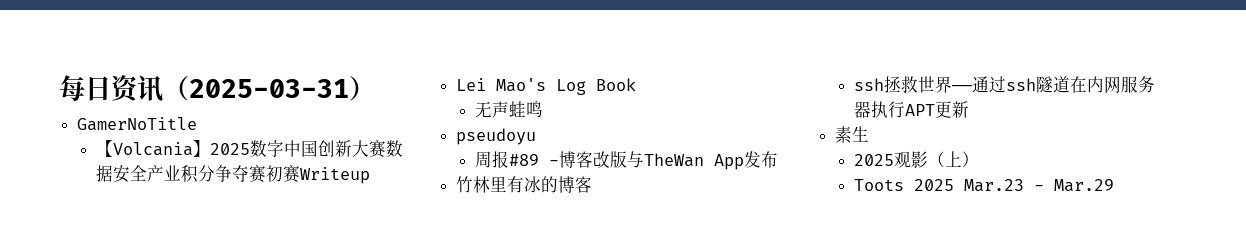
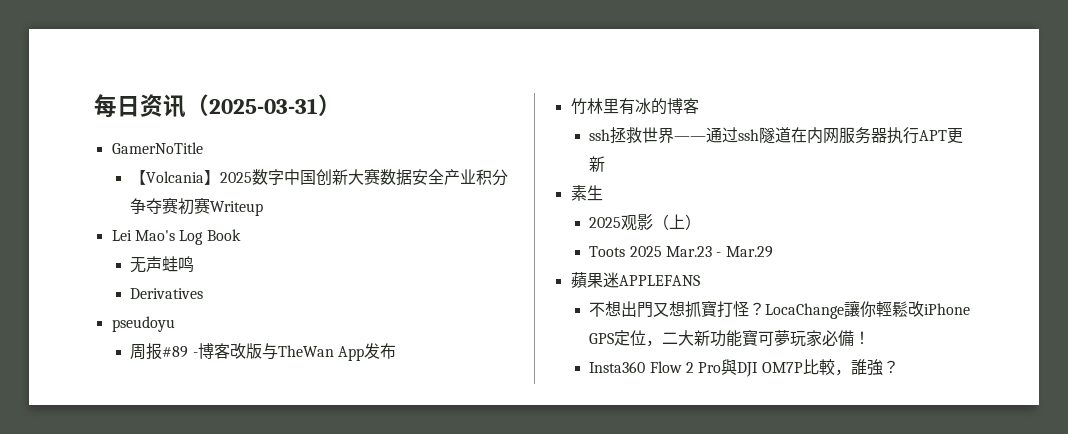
+ Derivatives
+ 蘋果迷APPLEFANS
+ 不想出門又想抓寶打怪？LocaChange讓你輕鬆改iPhone GPS定位，二大新功能寶可夢玩家必備！
+ Insta360 Flow 2 Pro與DJI OM7P比較，誰強？

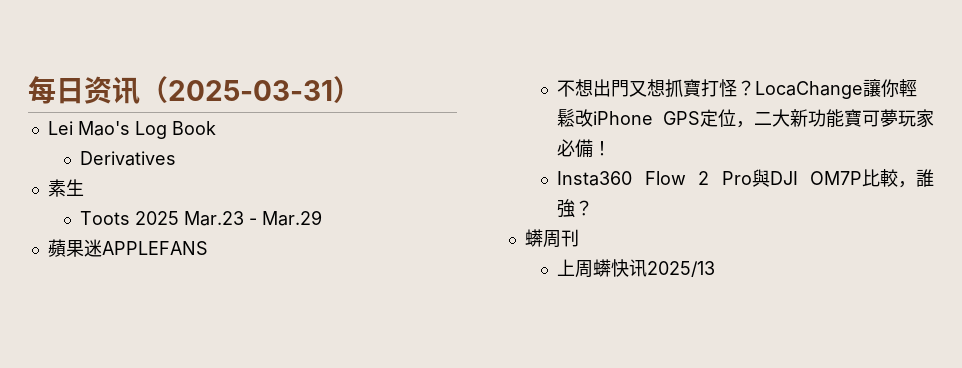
- GamerNoTitle
- 【Volcania】2025数字中国创新大赛数据安全产业积分争夺赛初赛Writeup
- 无声蛙鸣
- pseudoyu
- 周报#89 -博客改版与TheWan App发布
- 竹林里有冰的博客
- ssh拯救世界——通过ssh隧道在内网服务器执行APT更新
  素生
- 2025观影（上）
+ 蠎周刊
+ 上周蠎快讯2025/13

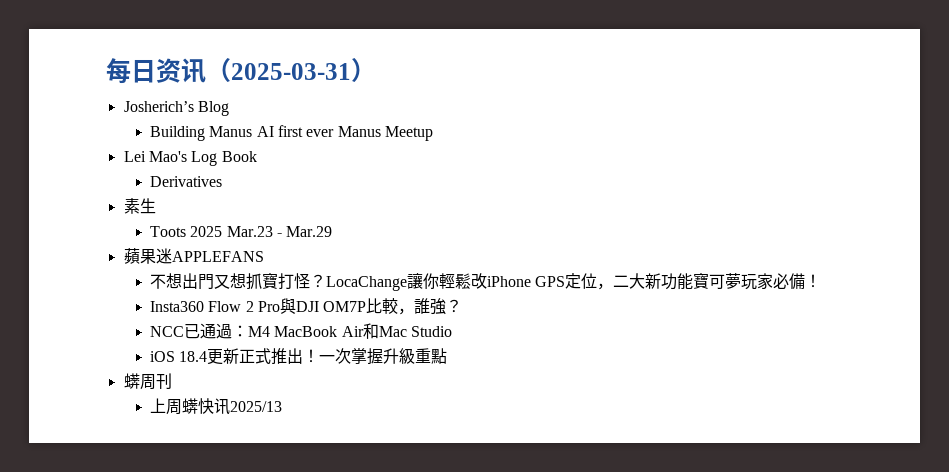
+ Josherich’s Blog
+ Building Manus AI first ever Manus Meetup
+ NCC已通過：M4 MacBook Air和Mac Studio
+ iOS 18.4更新正式推出！一次掌握升級重點

